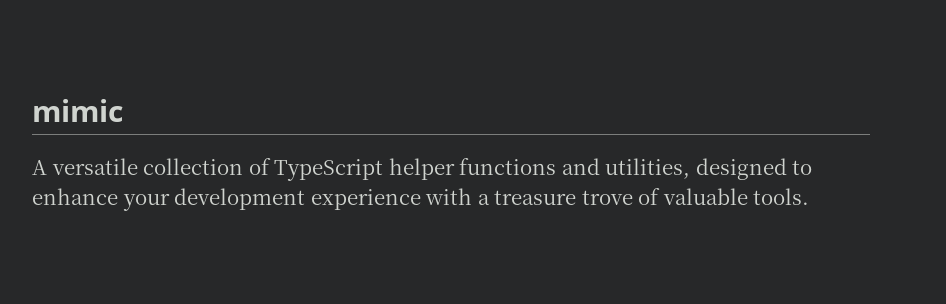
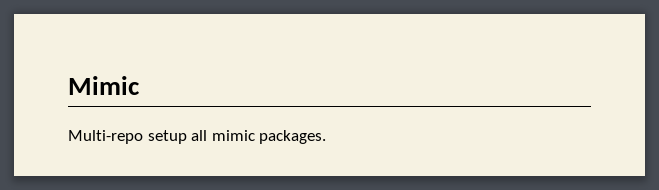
- mimic
- A versatile collection of TypeScript helper functions and utilities, designed to enhance your development experience with a treasure trove of valuable tools.
+ Mimic
+ Multi-repo setup all mimic packages.

